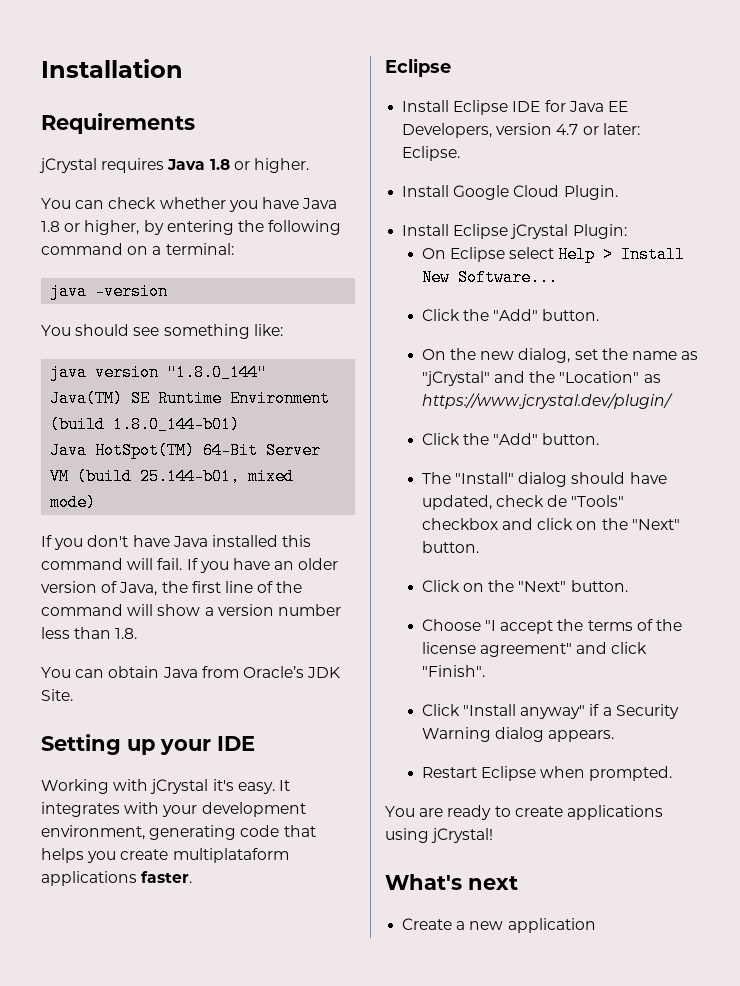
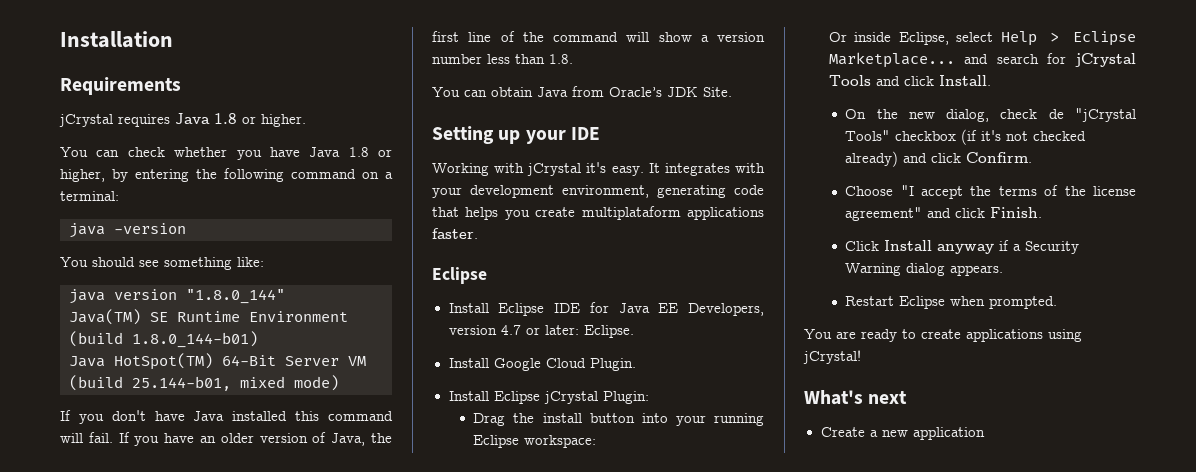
- On Eclipse select Help > Install New Software...
- Click the "Add" button.
- On the new dialog, set the name as "jCrystal" and the "Location" as https://www.jcrystal.dev/plugin/
- Click the "Add" button.
- The "Install" dialog should have updated, check de "Tools" checkbox and click on the "Next" button.
- Click on the "Next" button.
+ Drag the install button into your running Eclipse workspace:
+ Or inside Eclipse, select Help > Eclipse Marketplace... and search for jCrystal Tools and click Install.
+ On the new dialog, check de "jCrystal Tools" checkbox (if it's not checked already) and click Confirm.
- Choose "I accept the terms of the license agreement" and click "Finish".
- Click "Install anyway" if a Security Warning dialog appears.
+ Choose "I accept the terms of the license agreement" and click Finish.
+ Click Install anyway if a Security Warning dialog appears.

